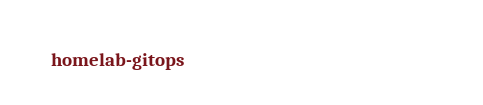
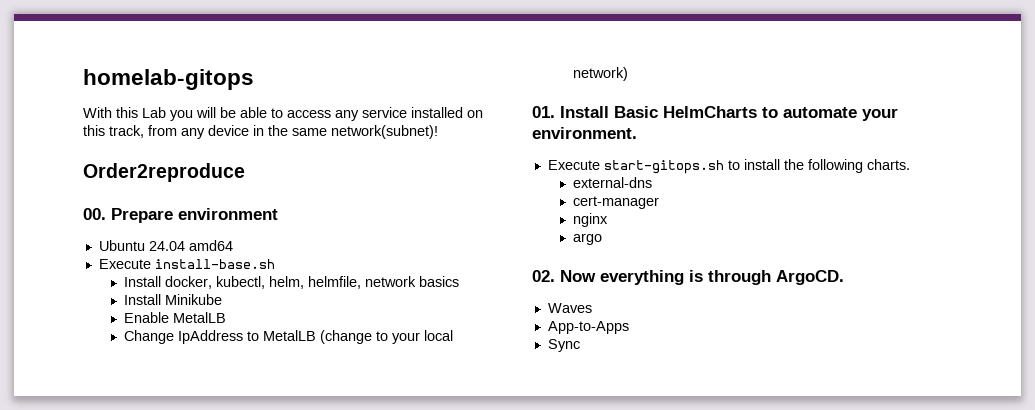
+ With this Lab you will be able to access any service installed on this track, from any device in the same network(subnet)!
+ Order2reproduce
+ 00. Prepare environment
+ Ubuntu 24.04 amd64
+ Execute install-base.sh
+ Install docker, kubectl, helm, helmfile, network basics
+ Install Minikube
+ Enable MetalLB
+ Change IpAddress to MetalLB (change to your local network)
+ 01. Install Basic HelmCharts to automate your environment.
+ Execute start-gitops.sh to install the following charts.
+ external-dns
+ cert-manager
+ nginx
+ argo
+ 02. Now everything is through ArgoCD.
+ Waves
+ App-to-Apps
+ Sync

